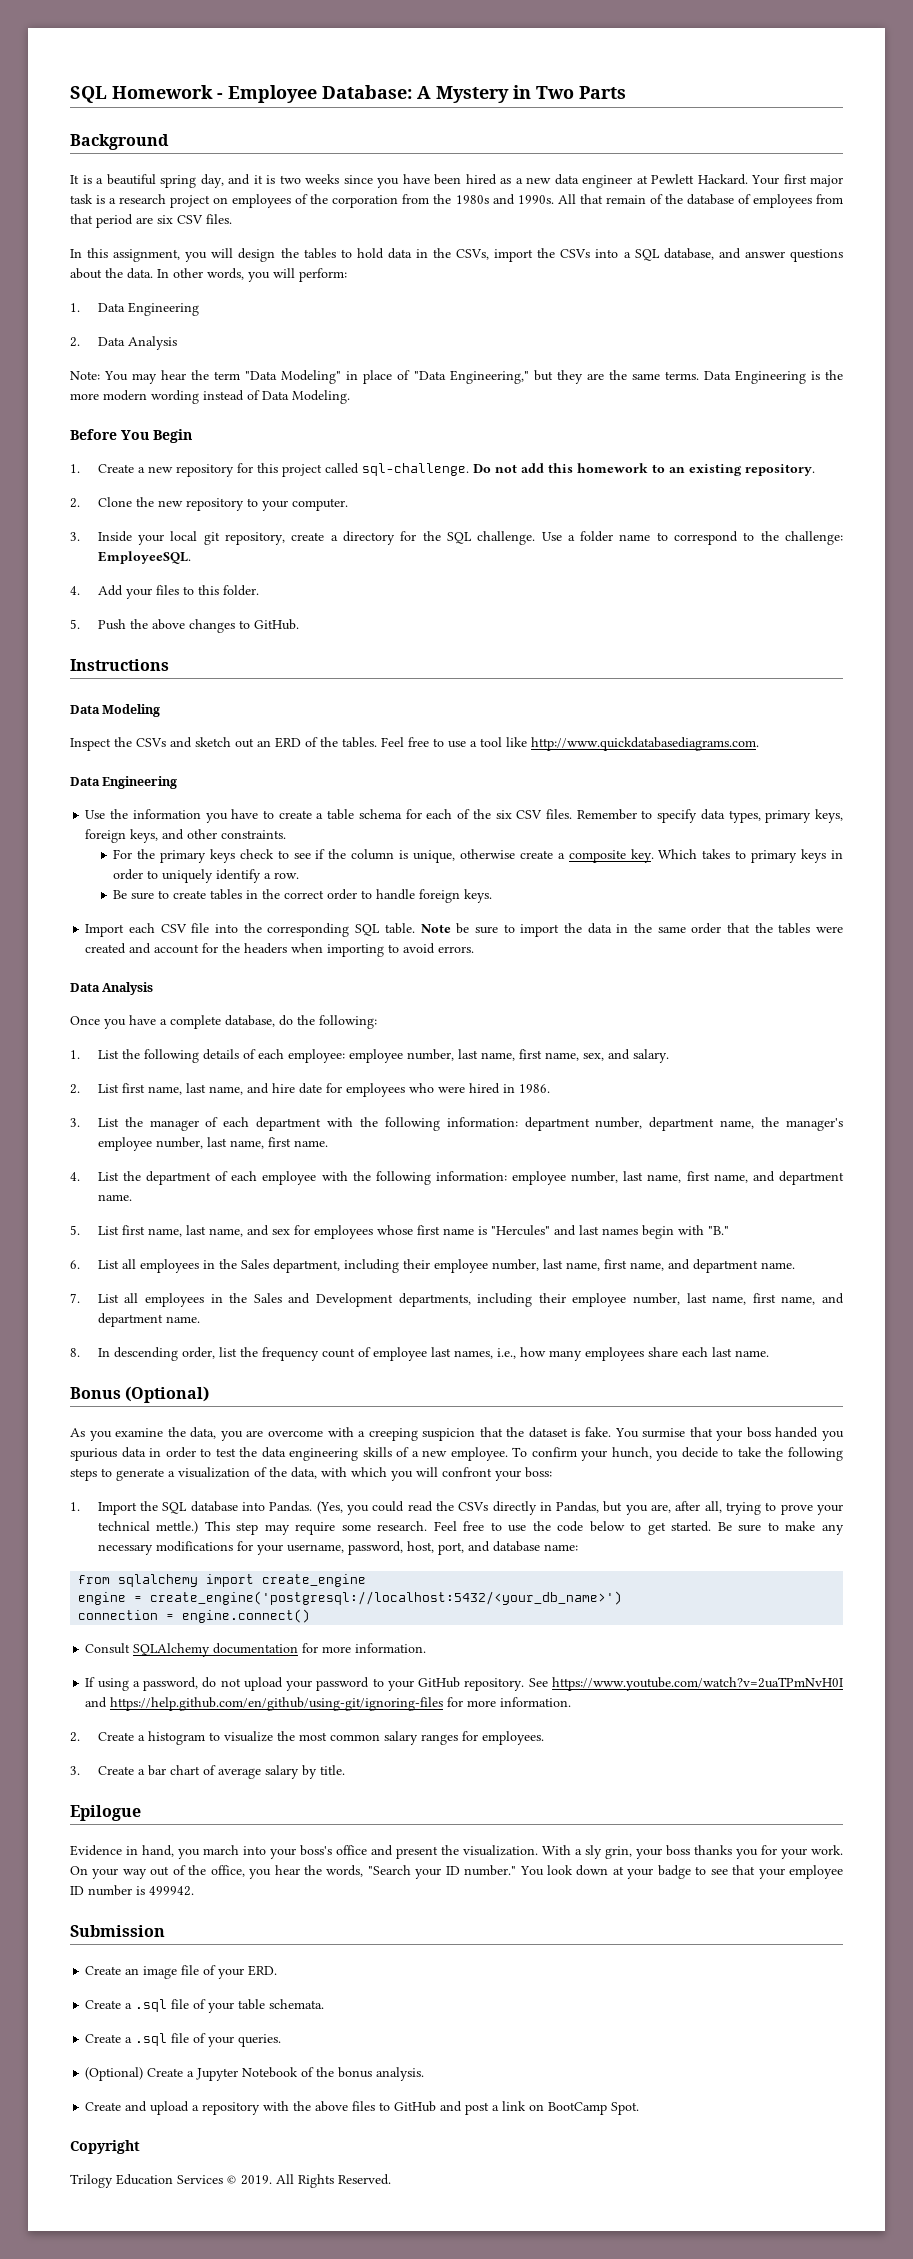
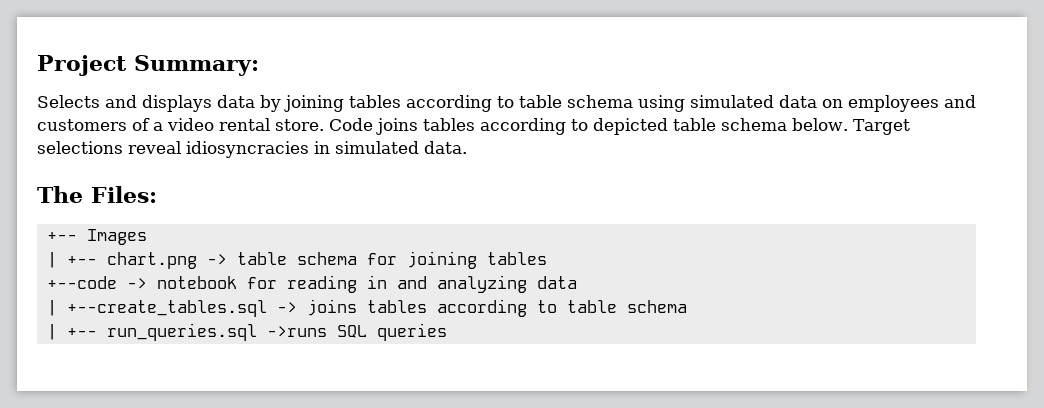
- SQL Homework - Employee Database: A Mystery in Two Parts
- Background
- It is a beautiful spring day, and it is two weeks since you have been hired as a new data engineer at Pewlett Hackard. Your first major task is a research project on employees of the corporation from the 1980s and 1990s. All that remain of the database of employees from that period are six CSV files.
- In this assignment, you will design the tables to hold data in the CSVs, import the CSVs into a SQL database, and answer questions about the data. In other words, you will perform:
- 1. Data Engineering
- 2. Data Analysis
- Note: You may hear the term "Data Modeling" in place of "Data Engineering," but they are the same terms. Data Engineering is the more modern wording instead of Data Modeling.
- Before You Begin
- 1. Create a new repository for this project called sql-challenge. Do not add this homework to an existing repository.
- 2. Clone the new repository to your computer.
- 3. Inside your local git repository, create a directory for the SQL challenge. Use a folder name to correspond to the challenge: EmployeeSQL.
- 4. Add your files to this folder.
- 5. Push the above changes to GitHub.
- Instructions
- Data Modeling
- Inspect the CSVs and sketch out an ERD of the tables. Feel free to use a tool like http://www.quickdatabasediagrams.com.
- Data Engineering
- Use the information you have to create a table schema for each of the six CSV files. Remember to specify data types, primary keys, foreign keys, and other constraints.
- For the primary keys check to see if the column is unique, otherwise create a composite key. Which takes to primary keys in order to uniquely identify a row.
- Be sure to create tables in the correct order to handle foreign keys.
- Import each CSV file into the corresponding SQL table. Note be sure to import the data in the same order that the tables were created and account for the headers when importing to avoid errors.
- Data Analysis
- Once you have a complete database, do the following:
- 1. List the following details of each employee: employee number, last name, first name, sex, and salary.
- 2. List first name, last name, and hire date for employees who were hired in 1986.
- 3. List the manager of each department with the following information: department number, department name, the manager's employee number, last name, first name.
- 4. List the department of each employee with the following information: employee number, last name, first name, and department name.
- 5. List first name, last name, and sex for employees whose first name is "Hercules" and last names begin with "B."
- 6. List all employees in the Sales department, including their employee number, last name, first name, and department name.
- 7. List all employees in the Sales and Development departments, including their employee number, last name, first name, and department name.
- 8. In descending order, list the frequency count of employee last names, i.e., how many employees share each last name.
- Bonus (Optional)
- As you examine the data, you are overcome with a creeping suspicion that the dataset is fake. You surmise that your boss handed you spurious data in order to test the data engineering skills of a new employee. To confirm your hunch, you decide to take the following steps to generate a visualization of the data, with which you will confront your boss:
- 1. Import the SQL database into Pandas. (Yes, you could read the CSVs directly in Pandas, but you are, after all, trying to prove your technical mettle.) This step may require some research. Feel free to use the code below to get started. Be sure to make any necessary modifications for your username, password, host, port, and database name:
- from sqlalchemy import create_engine
- engine = create_engine('postgresql://localhost:5432/<your_db_name>')
- connection = engine.connect()
- Consult SQLAlchemy documentation for more information.
- If using a password, do not upload your password to your GitHub repository. See https://www.youtube.com/watch?v=2uaTPmNvH0I and https://help.github.com/en/github/using-git/ignoring-files for more information.
- 2. Create a histogram to visualize the most common salary ranges for employees.
- 3. Create a bar chart of average salary by title.
- Epilogue
- Evidence in hand, you march into your boss's office and present the visualization. With a sly grin, your boss thanks you for your work. On your way out of the office, you hear the words, "Search your ID number." You look down at your badge to see that your employee ID number is 499942.
- Submission
- Create an image file of your ERD.
- Create a .sql file of your table schemata.
- Create a .sql file of your queries.
- (Optional) Create a Jupyter Notebook of the bonus analysis.
- Create and upload a repository with the above files to GitHub and post a link on BootCamp Spot.
- Copyright
- Trilogy Education Services © 2019. All Rights Reserved.
+ Project Summary:
+ Selects and displays data by joining tables according to table schema using simulated data on employees and customers of a video rental store. Code joins tables according to depicted table schema below. Target selections reveal idiosyncracies in simulated data.
+ The Files:
+ +-- Images
+ | +-- chart.png -> table schema for joining tables
+ +--code -> notebook for reading in and analyzing data
+ | +--create_tables.sql -> joins tables according to table schema
+ | +-- run_queries.sql ->runs SQL queries

